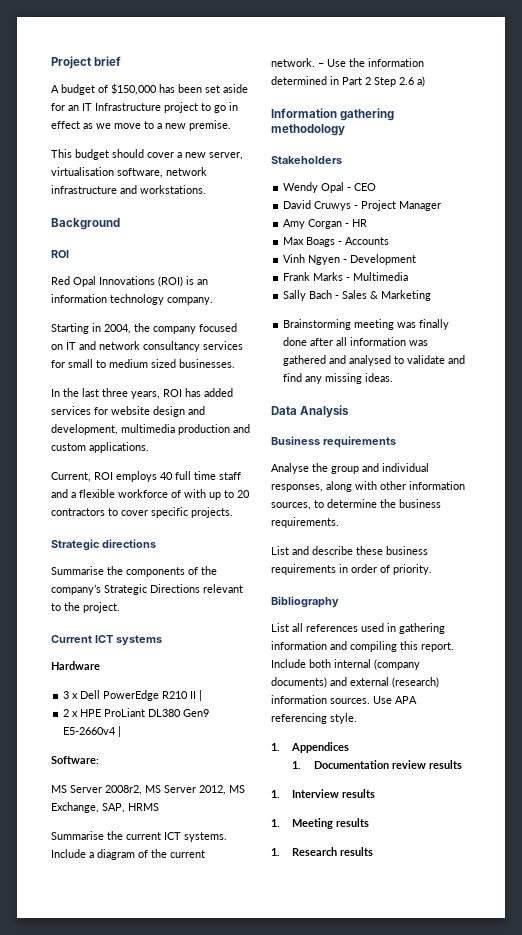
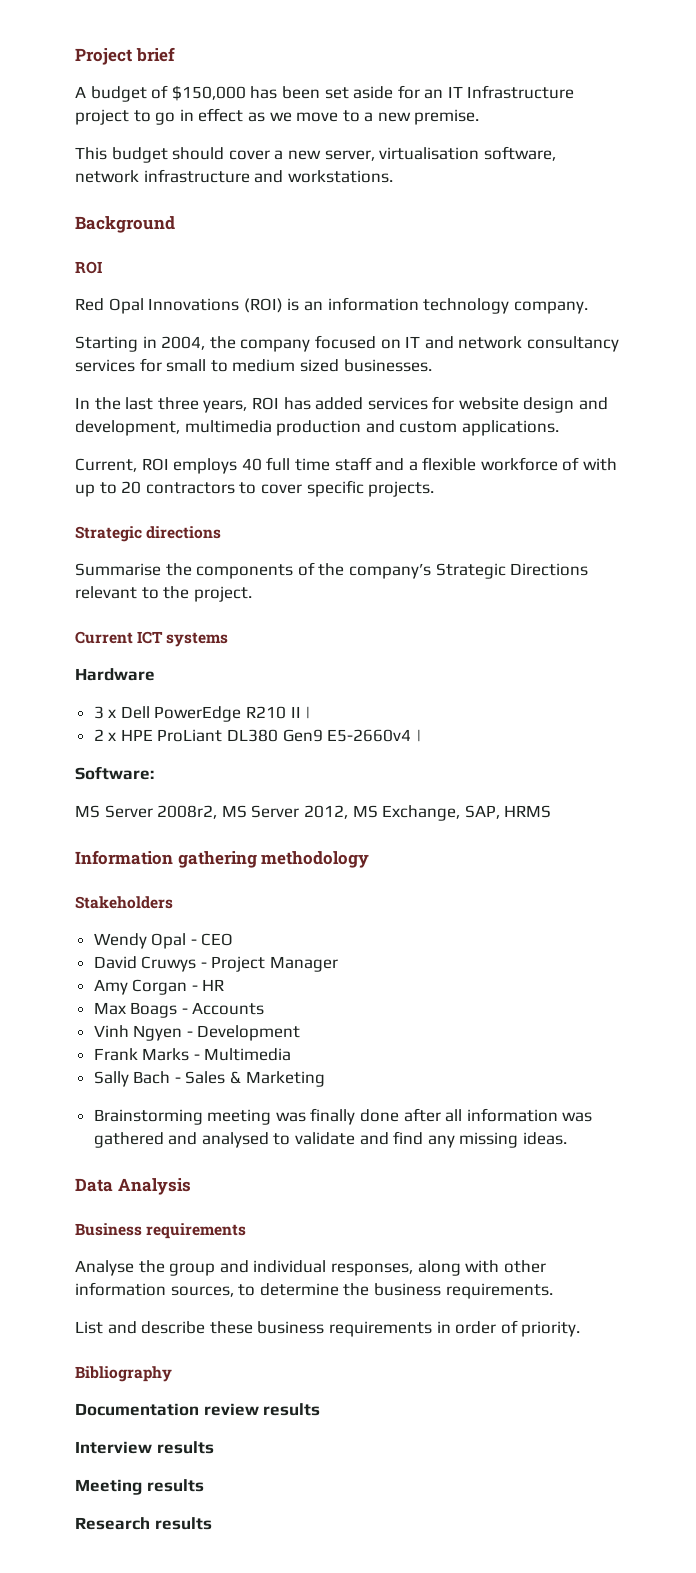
- Summarise the current ICT systems. Include a diagram of the current network. – Use the information determined in Part 2 Step 2.6 a)
- List all references used in gathering information and compiling this report. Include both internal (company documents) and external (research) information sources. Use APA referencing style.
- 1. Appendices
- 1. Documentation review results
+ Documentation review results
- 1. Interview results
+ Interview results
- 1. Meeting results
+ Meeting results
- 1. Research results
+ Research results

